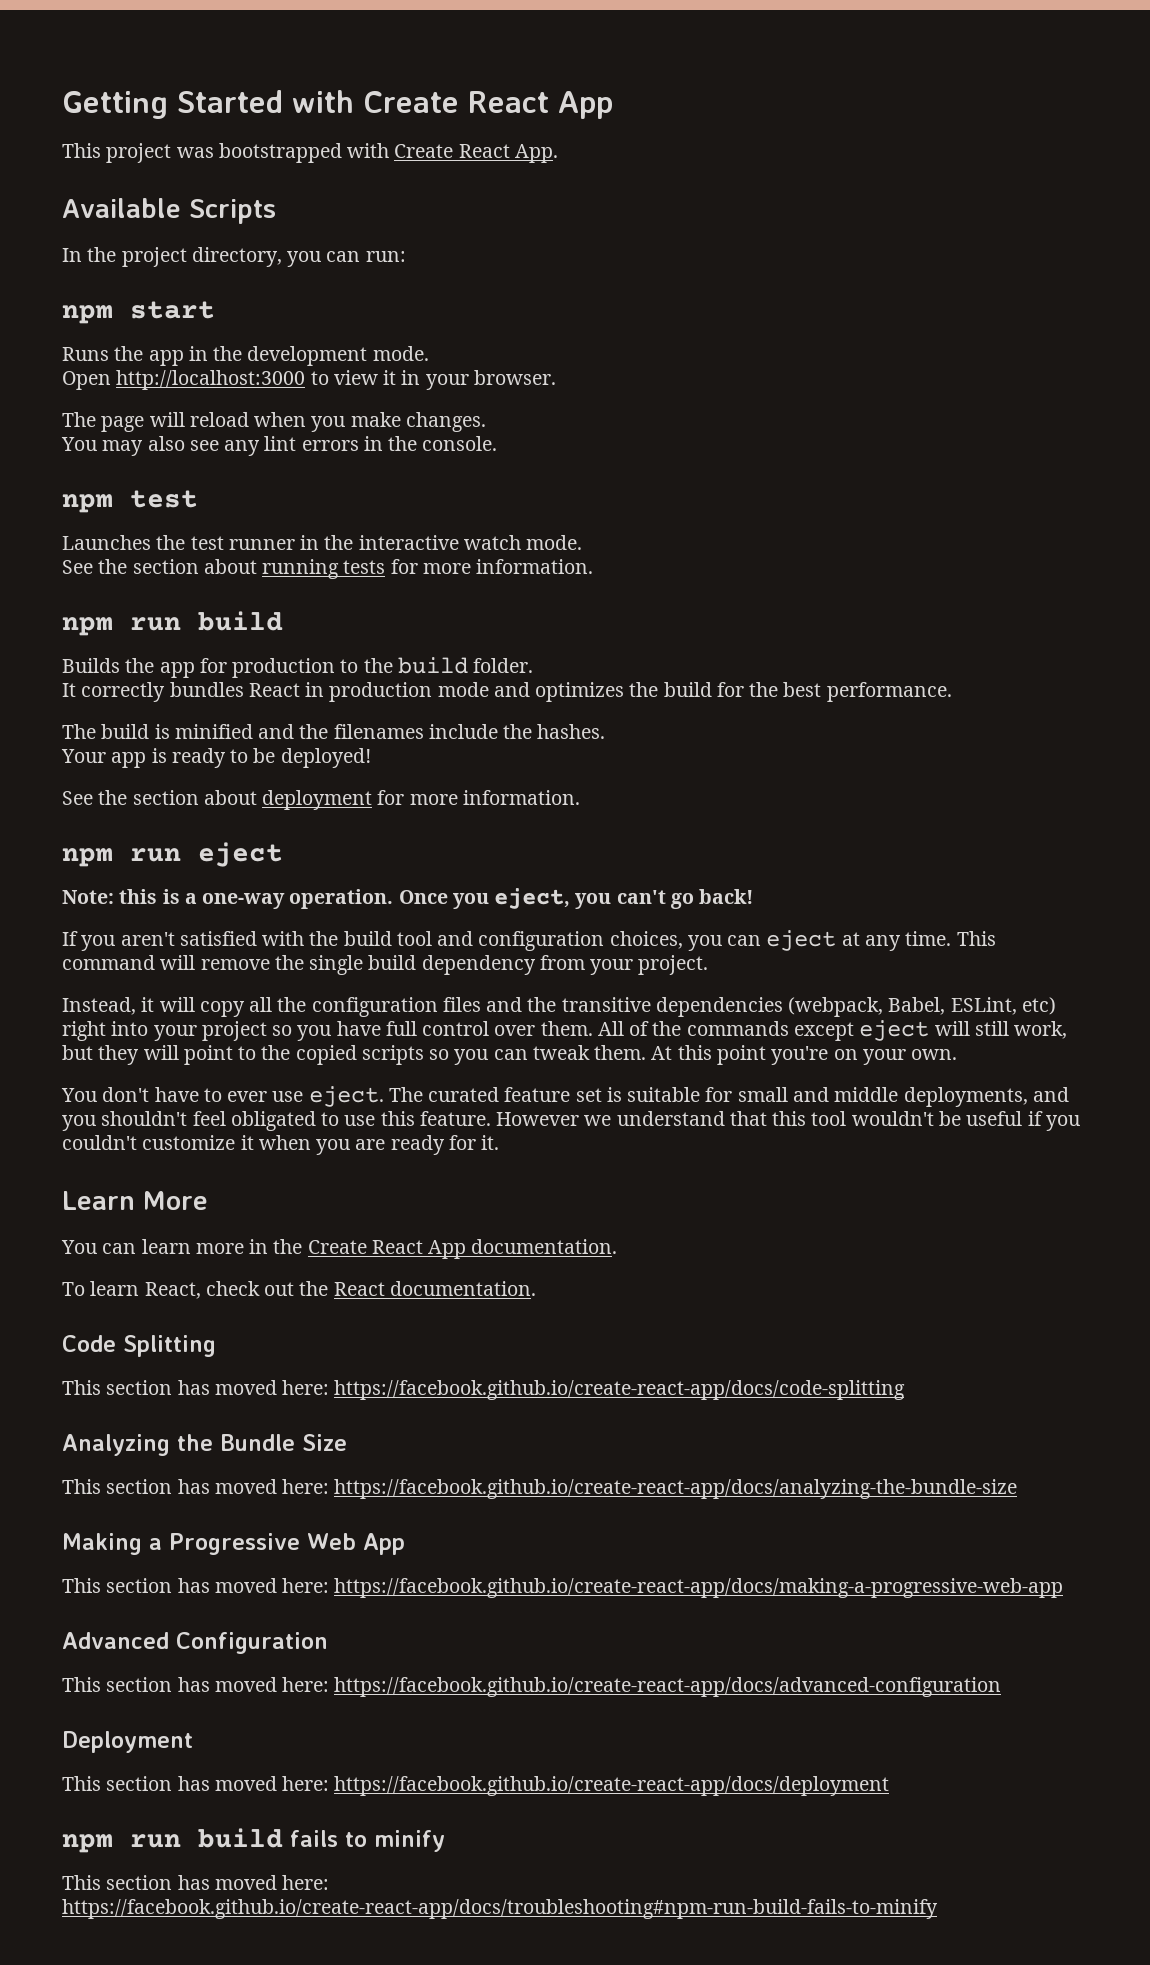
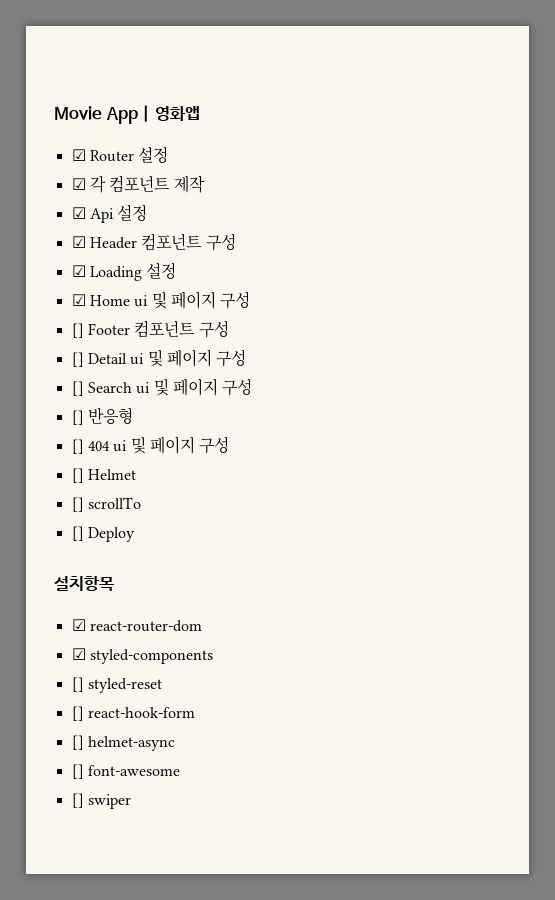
- Getting Started with Create React App
- This project was bootstrapped with Create React App.
- Available Scripts
- In the project directory, you can run:
- npm start
- Runs the app in the development mode.
- Open http://localhost:3000 to view it in your browser.
- The page will reload when you make changes.
- You may also see any lint errors in the console.
- npm test
- Launches the test runner in the interactive watch mode.
- See the section about running tests for more information.
- npm run build
- Builds the app for production to the build folder.
- It correctly bundles React in production mode and optimizes the build for the best performance.
- The build is minified and the filenames include the hashes.
- Your app is ready to be deployed!
- See the section about deployment for more information.
- npm run eject
- Note: this is a one-way operation. Once you eject, you can't go back!
- If you aren't satisfied with the build tool and configuration choices, you can eject at any time. This command will remove the single build dependency from your project.
- Instead, it will copy all the configuration files and the transitive dependencies (webpack, Babel, ESLint, etc) right into your project so you have full control over them. All of the commands except eject will still work, but they will point to the copied scripts so you can tweak them. At this point you're on your own.
- You don't have to ever use eject. The curated feature set is suitable for small and middle deployments, and you shouldn't feel obligated to use this feature. However we understand that this tool wouldn't be useful if you couldn't customize it when you are ready for it.
- Learn More
- You can learn more in the Create React App documentation.
- To learn React, check out the React documentation.
- Code Splitting
- This section has moved here: https://facebook.github.io/create-react-app/docs/code-splitting
- Analyzing the Bundle Size
- This section has moved here: https://facebook.github.io/create-react-app/docs/analyzing-the-bundle-size
- Making a Progressive Web App
- This section has moved here: https://facebook.github.io/create-react-app/docs/making-a-progressive-web-app
- Advanced Configuration
- This section has moved here: https://facebook.github.io/create-react-app/docs/advanced-configuration
- Deployment
- This section has moved here: https://facebook.github.io/create-react-app/docs/deployment
- npm run build fails to minify
- This section has moved here: https://facebook.github.io/create-react-app/docs/troubleshooting#npm-run-build-fails-to-minify
+ Movie App | 영화앱
+ ☑ Router 설정
+ ☑ 각 컴포넌트 제작
+ ☑ Api 설정
+ ☑ Header 컴포넌트 구성
+ ☑ Loading 설정
+ ☑ Home ui 및 페이지 구성
+ [] Footer 컴포넌트 구성
+ [] Detail ui 및 페이지 구성
+ [] Search ui 및 페이지 구성
+ [] 반응형
+ [] 404 ui 및 페이지 구성
+ [] Helmet
+ [] scrollTo
+ [] Deploy
+ 설치항목
+ ☑ react-router-dom
+ ☑ styled-components
+ [] styled-reset
+ [] react-hook-form
+ [] helmet-async
+ [] font-awesome
+ [] swiper

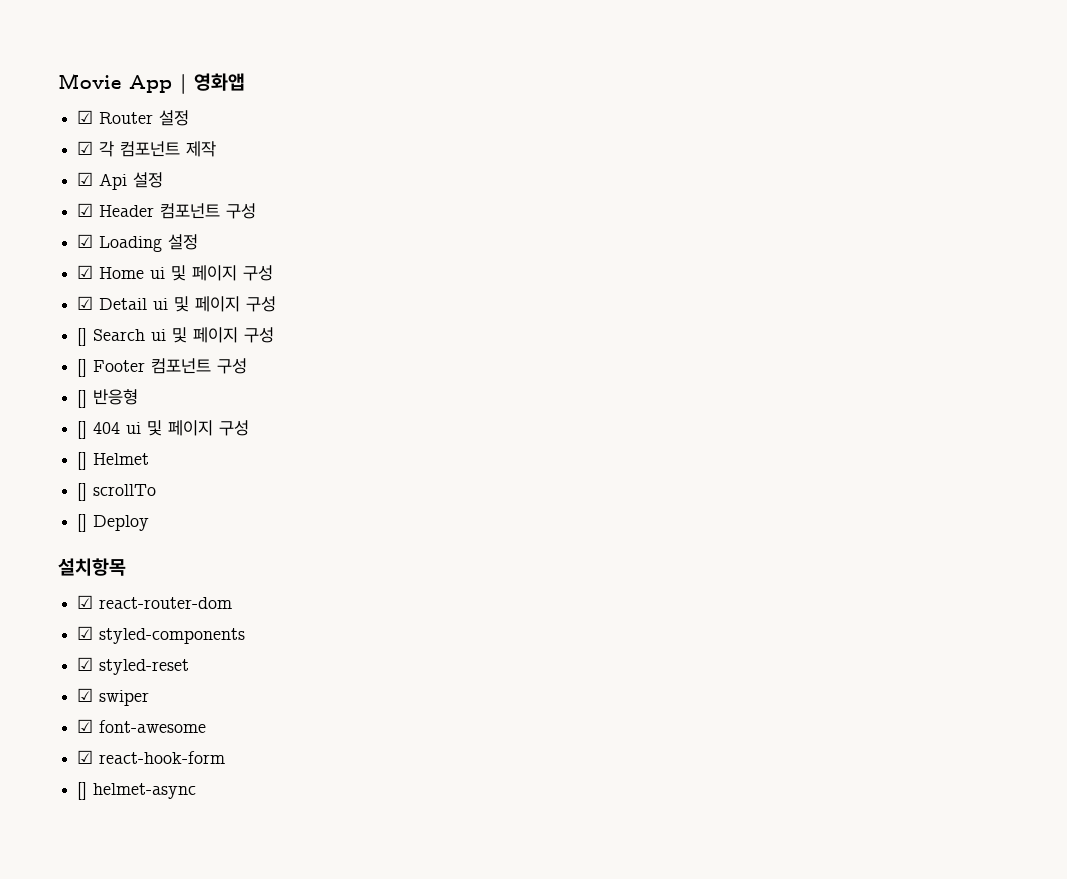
- [] Footer 컴포넌트 구성
- [] Detail ui 및 페이지 구성
+ ☑ Detail ui 및 페이지 구성
+ [] Footer 컴포넌트 구성
- [] styled-reset
+ ☑ styled-reset
- [] react-hook-form
+ ☑ swiper
+ ☑ font-awesome
+ ☑ react-hook-form
- [] font-awesome
- [] swiper

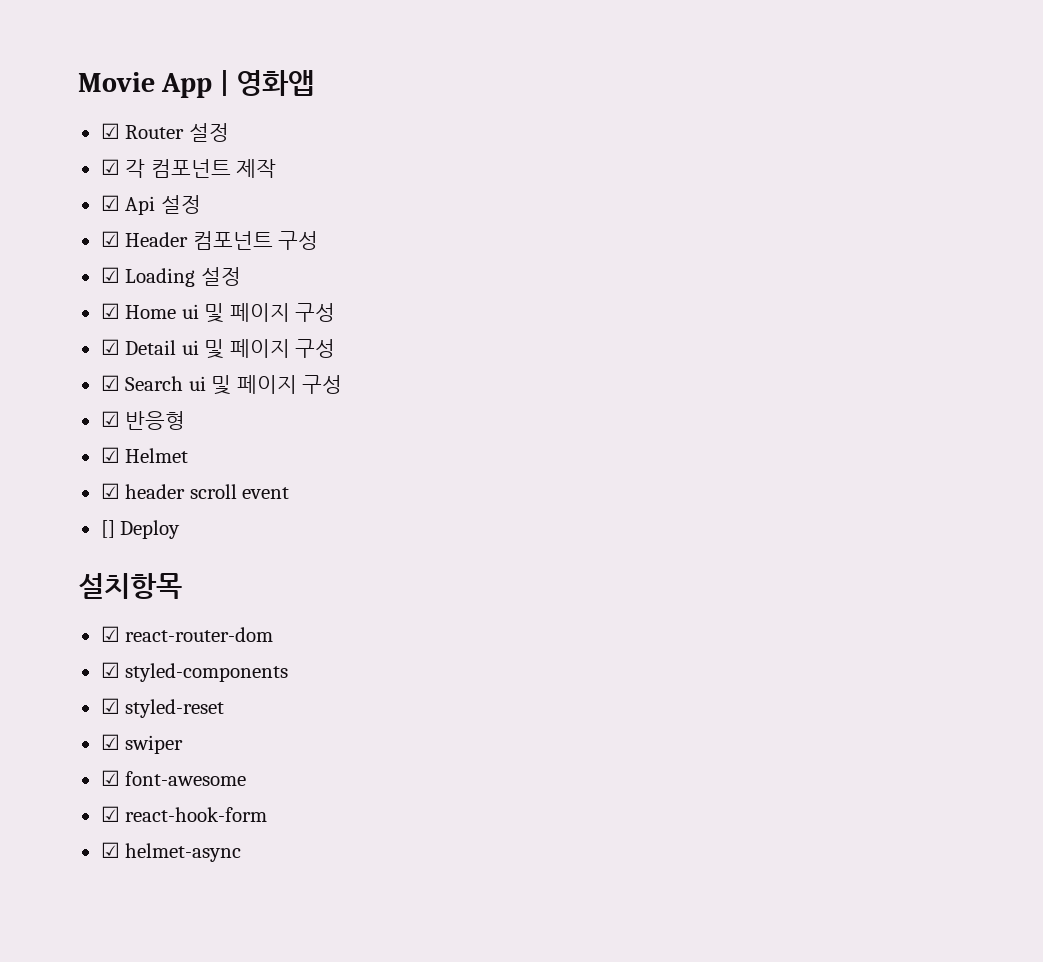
- [] Search ui 및 페이지 구성
+ ☑ Search ui 및 페이지 구성
- [] Footer 컴포넌트 구성
- [] 반응형
- [] 404 ui 및 페이지 구성
- [] Helmet
- [] scrollTo
+ ☑ 반응형
+ ☑ Helmet
+ ☑ header scroll event
- [] helmet-async
+ ☑ helmet-async

